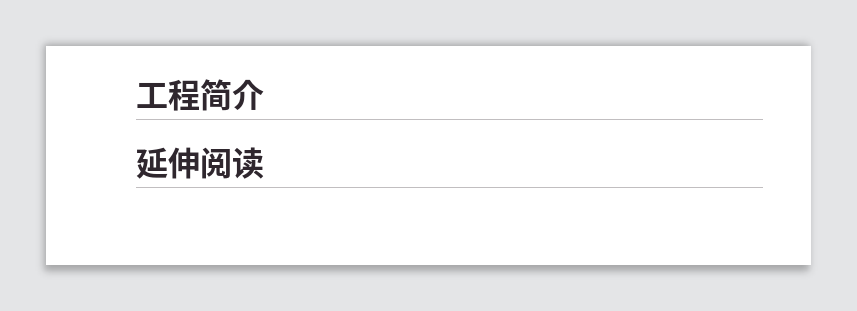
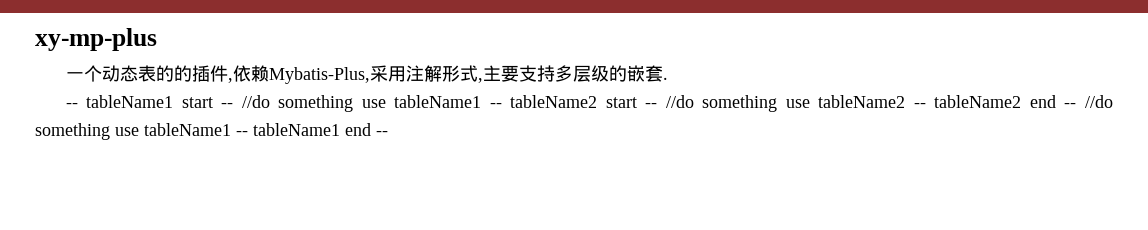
- 工程简介
- 延伸阅读
+ xy-mp-plus
+ 一个动态表的的插件,依赖Mybatis-Plus,采用注解形式,主要支持多层级的嵌套.
+ -- tableName1 start -- //do something use tableName1 -- tableName2 start -- //do something use tableName2 -- tableName2 end -- //do something use tableName1 -- tableName1 end --

